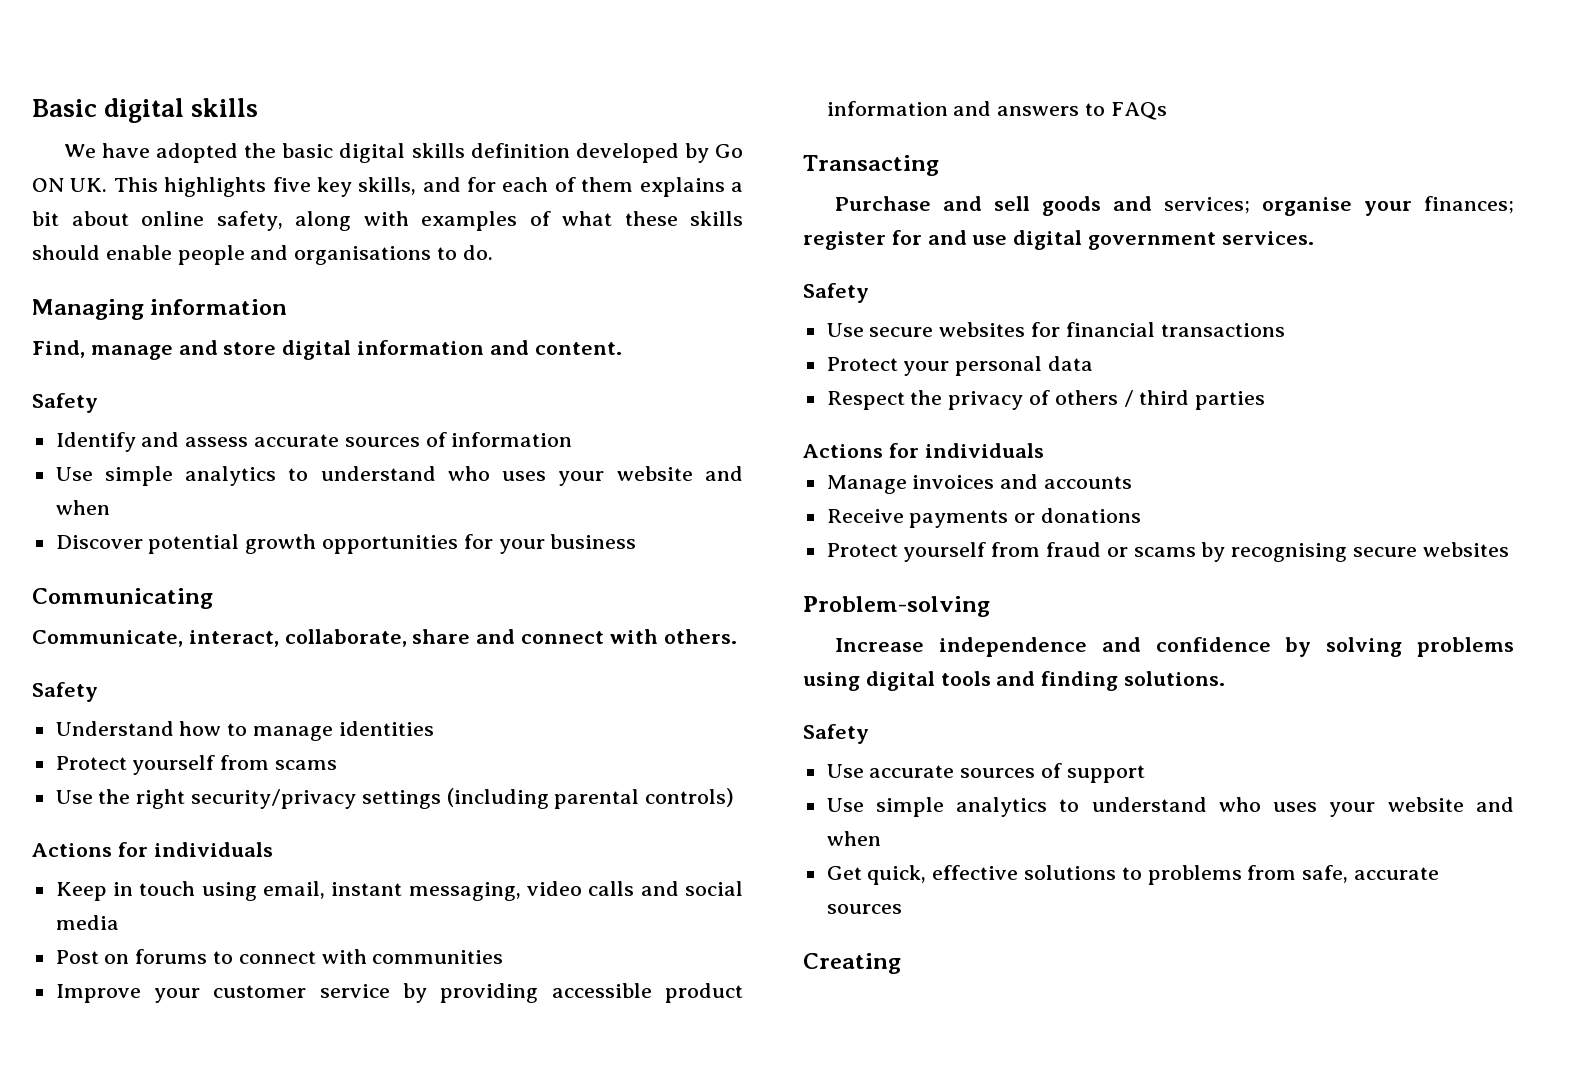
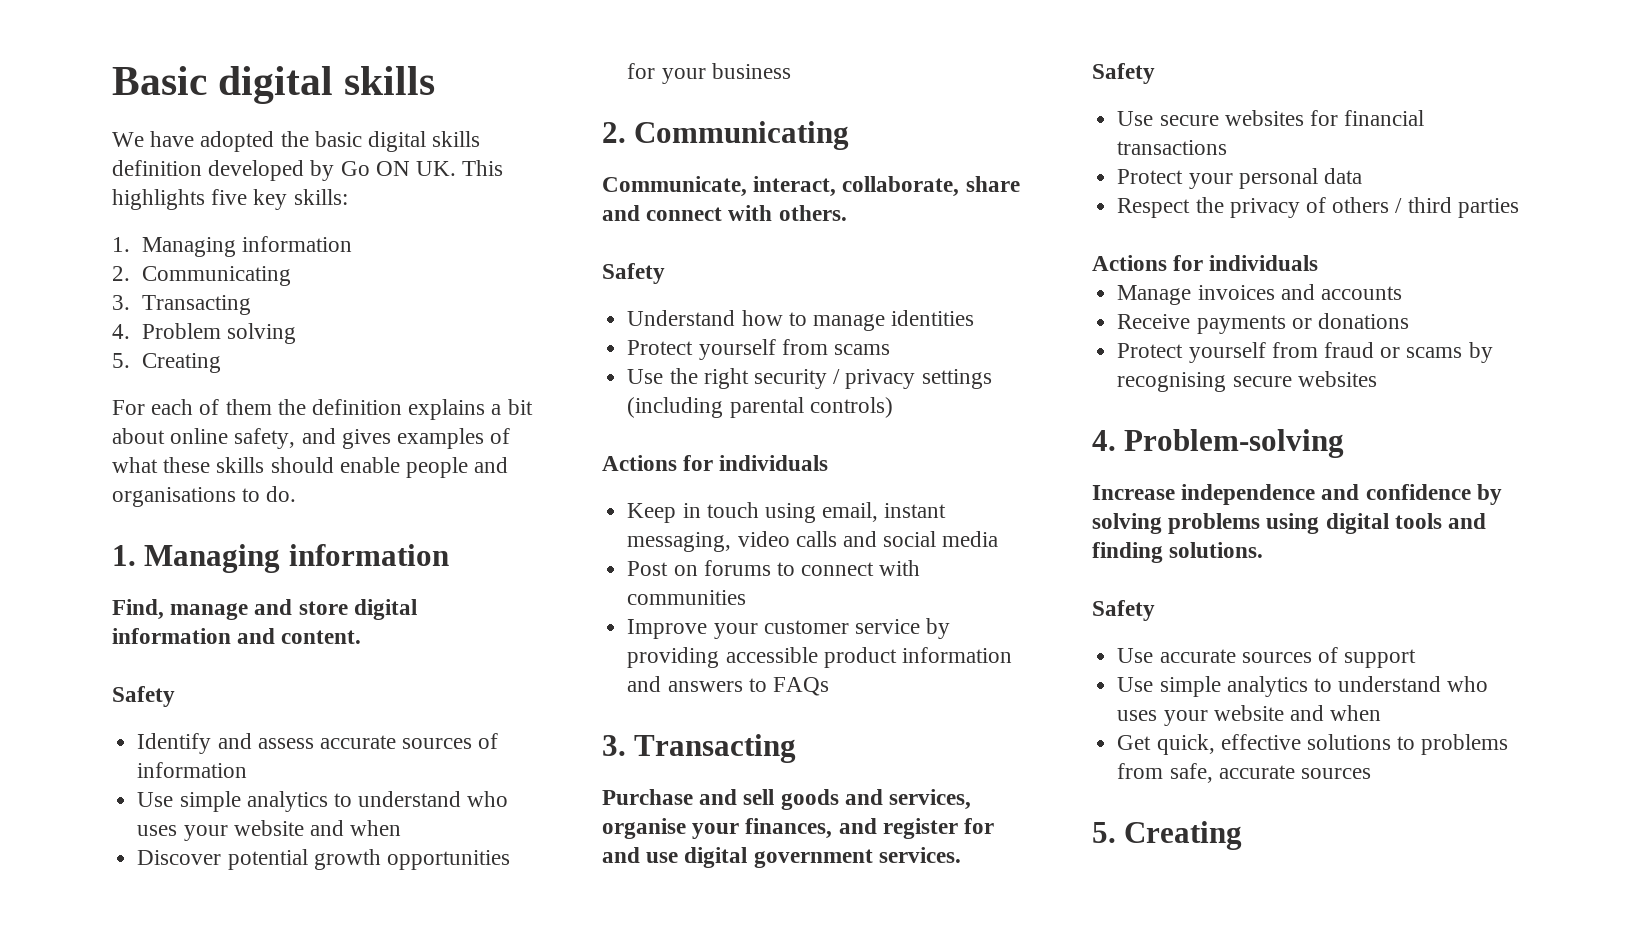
- We have adopted the basic digital skills definition developed by Go ON UK. This highlights five key skills, and for each of them explains a bit about online safety, along with examples of what these skills should enable people and organisations to do.
- Managing information
+ We have adopted the basic digital skills definition developed by Go ON UK. This highlights five key skills:
+ 1. Managing information
+ 2. Communicating
+ 3. Transacting
+ 4. Problem solving
+ 5. Creating
+ For each of them the definition explains a bit about online safety, and gives examples of what these skills should enable people and organisations to do.
+ 1. Managing information
  Discover potential growth opportunities for your business
- Communicating
+ 2. Communicating
- Use the right security/privacy settings (including parental controls)
+ Use the right security / privacy settings (including parental controls)
  Improve your customer service by providing accessible product information and answers to FAQs
- Transacting
+ 3. Transacting
- Purchase and sell goods and services; organise your finances; register for and use digital government services.
+ Purchase and sell goods and services, organise your finances, and register for and use digital government services.
- Problem-solving
+ 4. Problem-solving
  Get quick, effective solutions to problems from safe, accurate sources
- Creating
+ 5. Creating

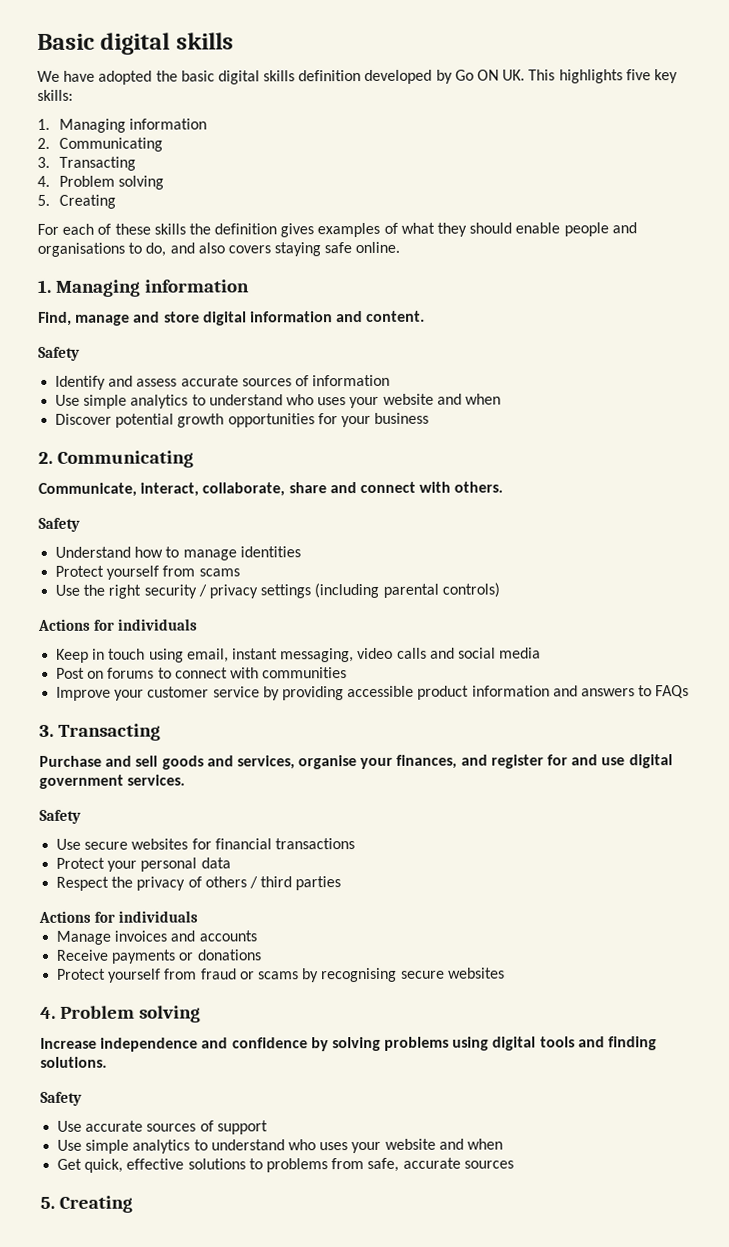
- For each of them the definition explains a bit about online safety, and gives examples of what these skills should enable people and organisations to do.
+ For each of these skills the definition gives examples of what they should enable people and organisations to do, and also covers staying safe online.
  Protect yourself from fraud or scams by recognising secure websites
- 4. Problem-solving
+ 4. Problem solving

